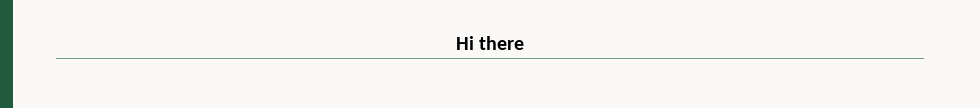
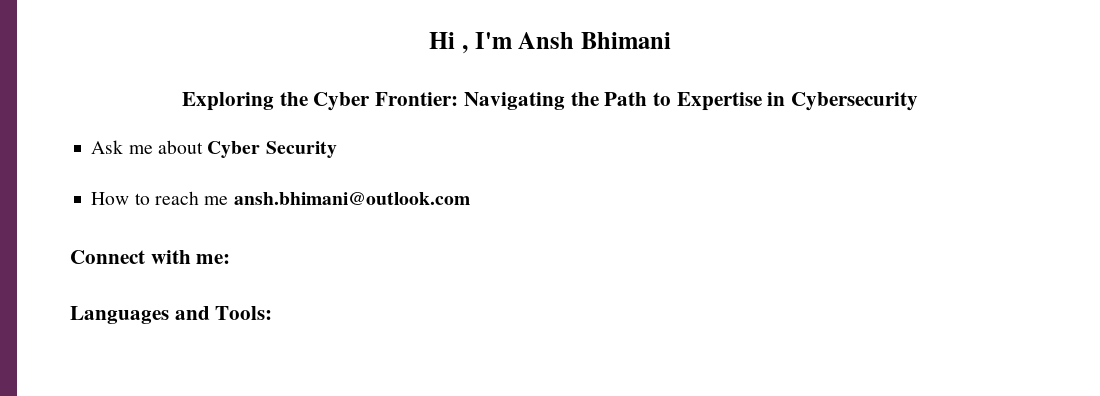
- Hi there
+ Hi , I'm Ansh Bhimani
+ Exploring the Cyber Frontier: Navigating the Path to Expertise in Cybersecurity
+ Ask me about Cyber Security
+ How to reach me ansh.bhimani@outlook.com
+ Connect with me:
+ Languages and Tools:

